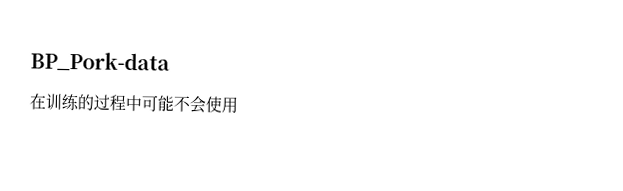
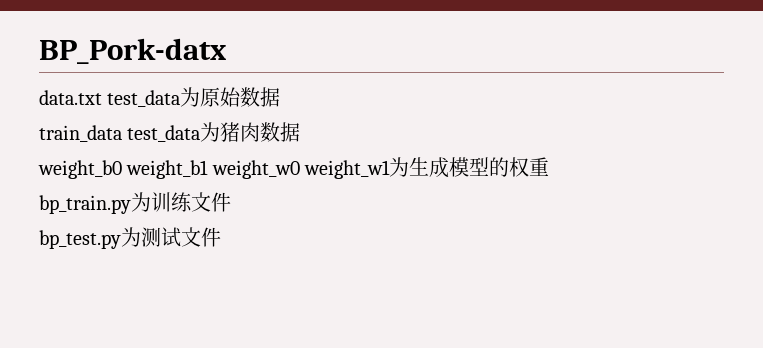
- BP_Pork-data
- 在训练的过程中可能不会使用
+ BP_Pork-datx
+ data.txt test_data为原始数据
+ train_data test_data为猪肉数据
+ weight_b0 weight_b1 weight_w0 weight_w1为生成模型的权重
+ bp_train.py为训练文件
+ bp_test.py为测试文件

